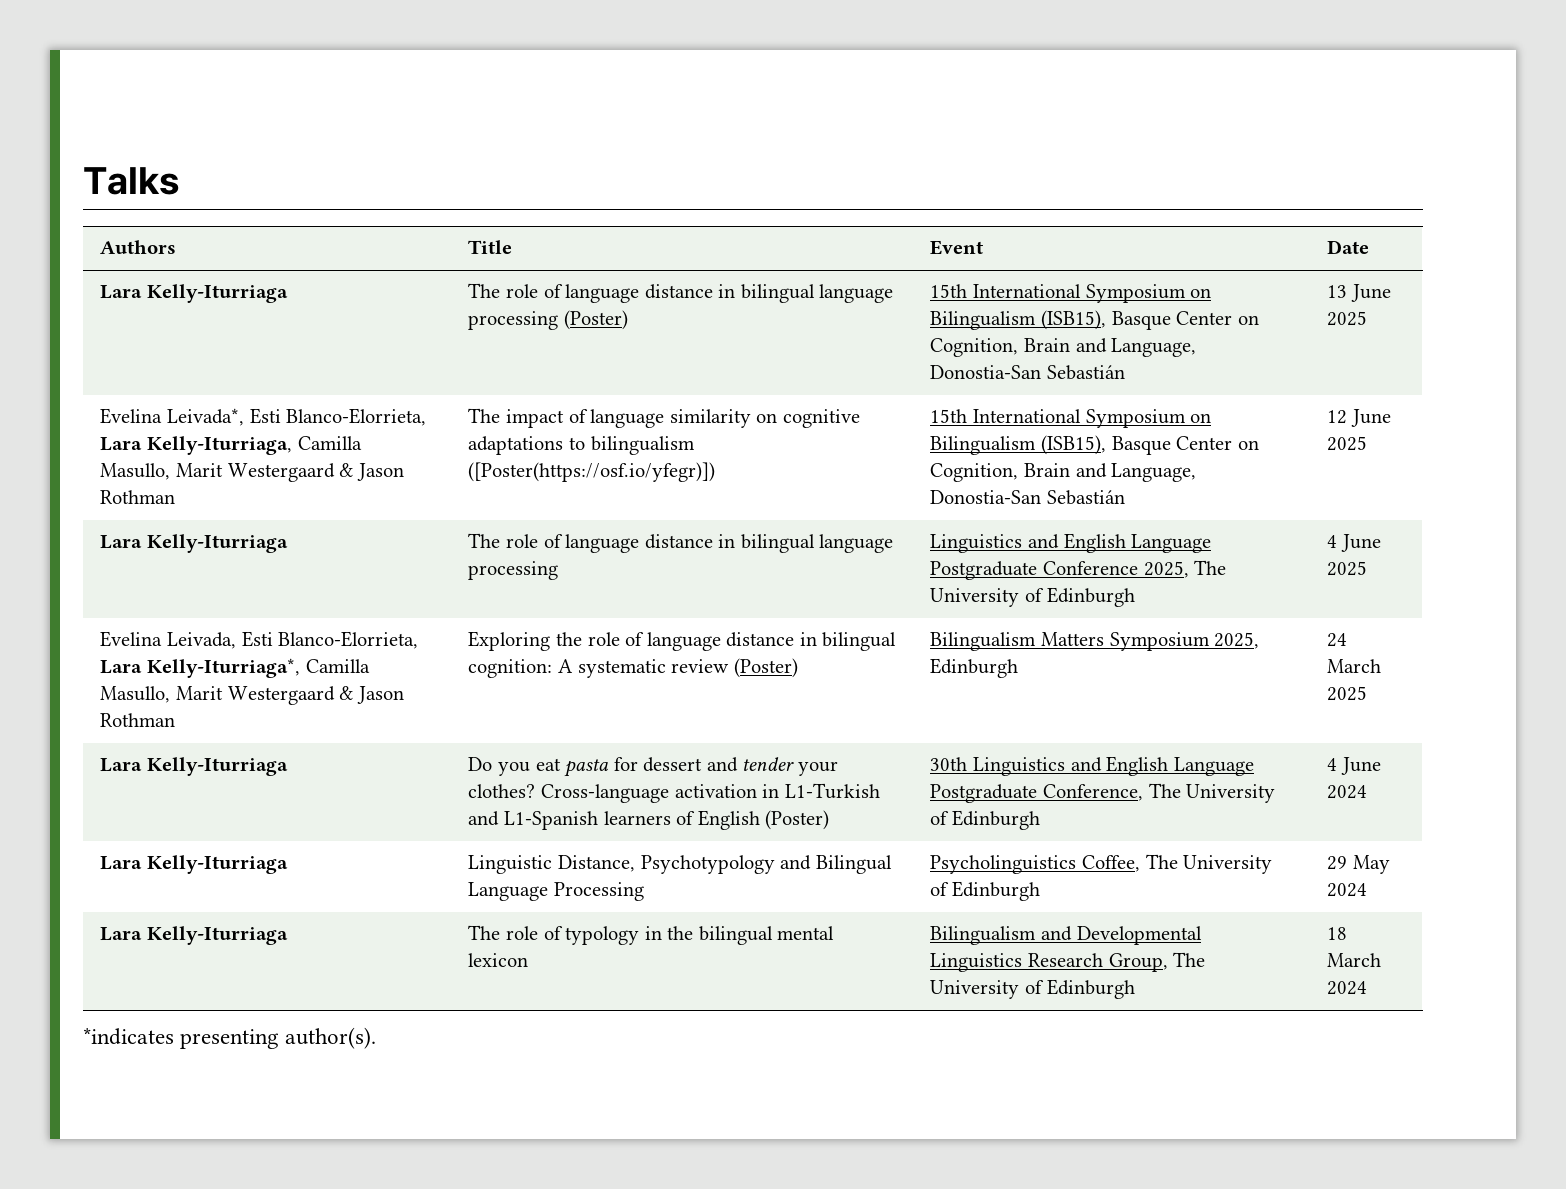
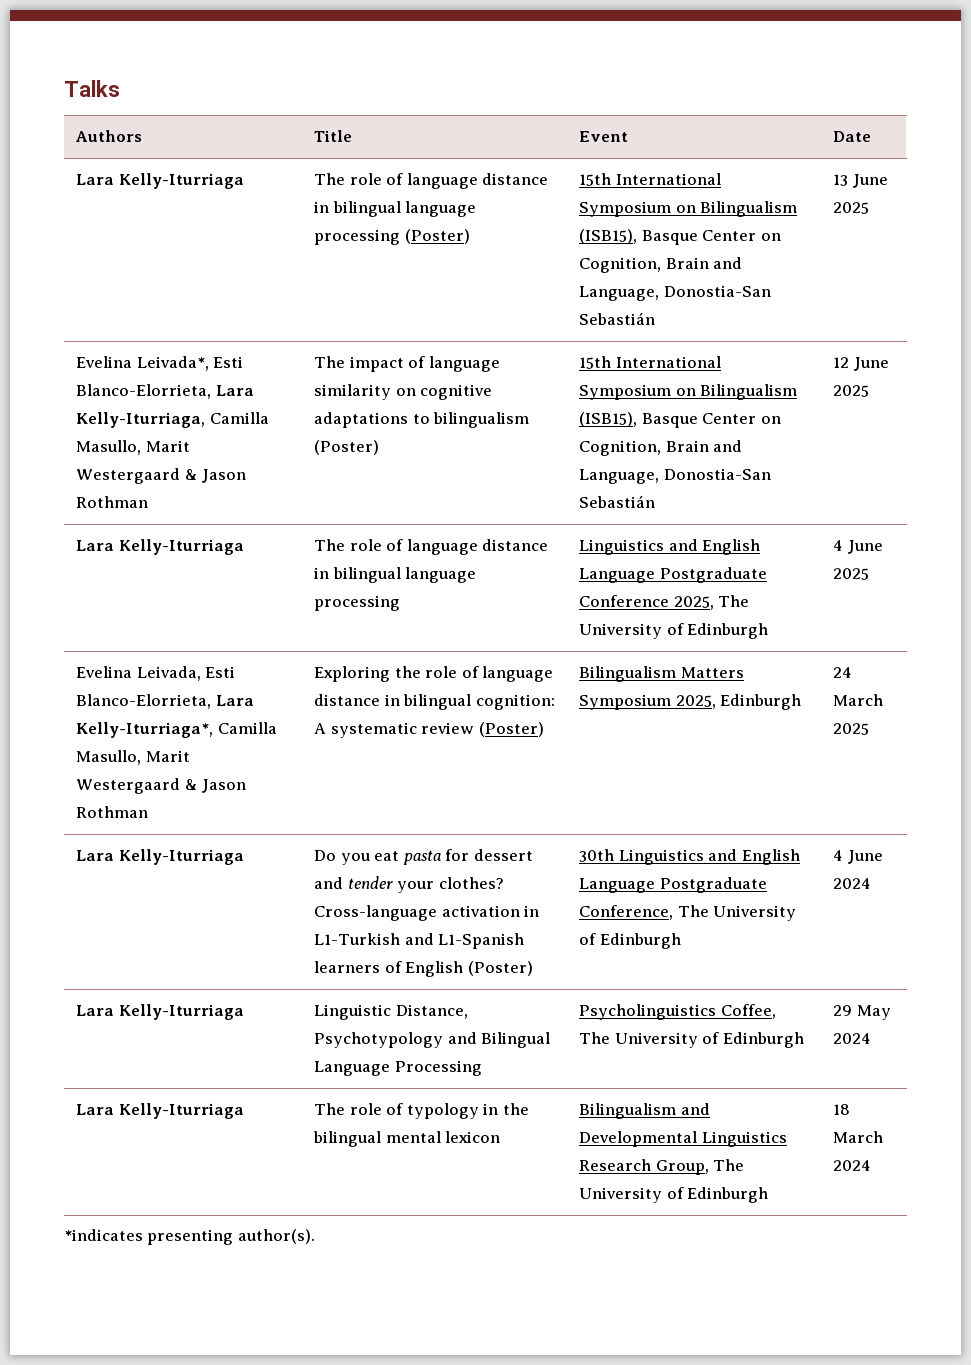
- The impact of language similarity on cognitive adaptations to bilingualism ([Poster(https://osf.io/yfegr)])
+ The impact of language similarity on cognitive adaptations to bilingualism (Poster)

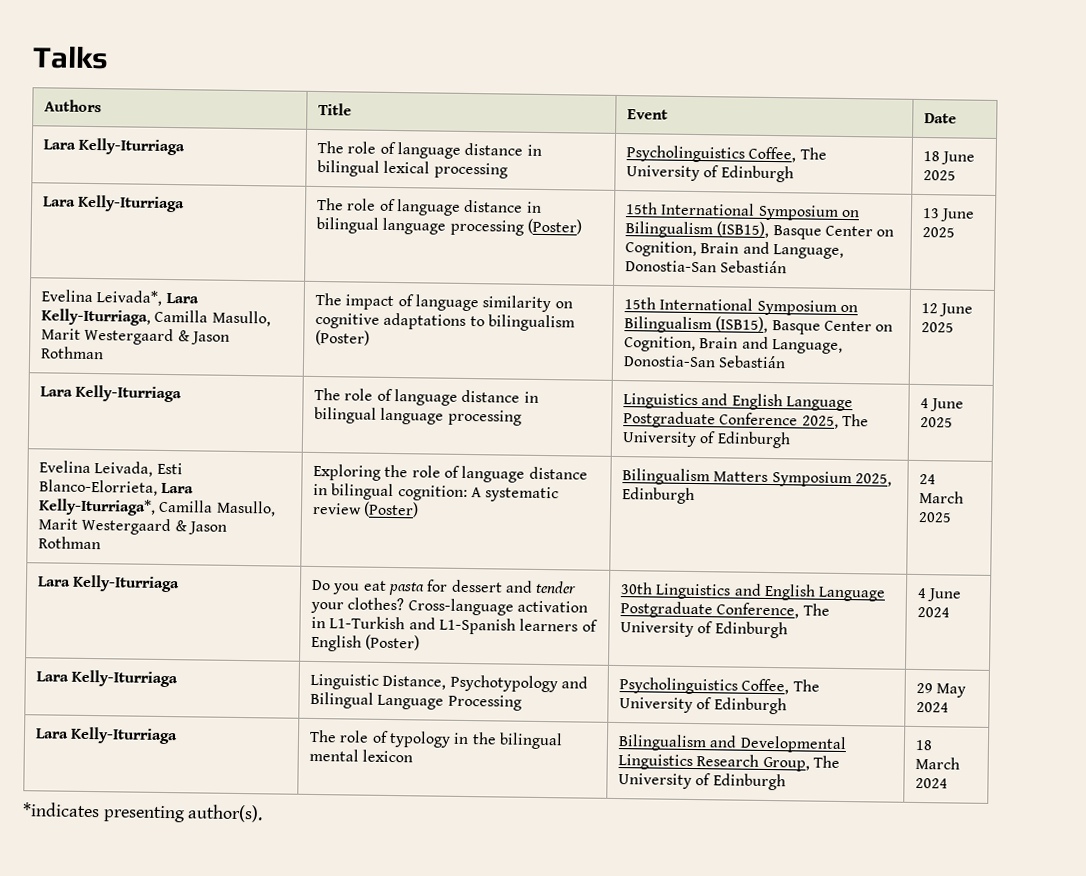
+ Lara Kelly-Iturriaga | The role of language distance in bilingual lexical processing | Psycholinguistics Coffee, The University of Edinburgh | 18 June 2025
- Evelina Leivada*, Esti Blanco-Elorrieta, Lara Kelly-Iturriaga, Camilla Masullo, Marit Westergaard & Jason Rothman
+ Evelina Leivada*, Lara Kelly-Iturriaga, Camilla Masullo, Marit Westergaard & Jason Rothman

